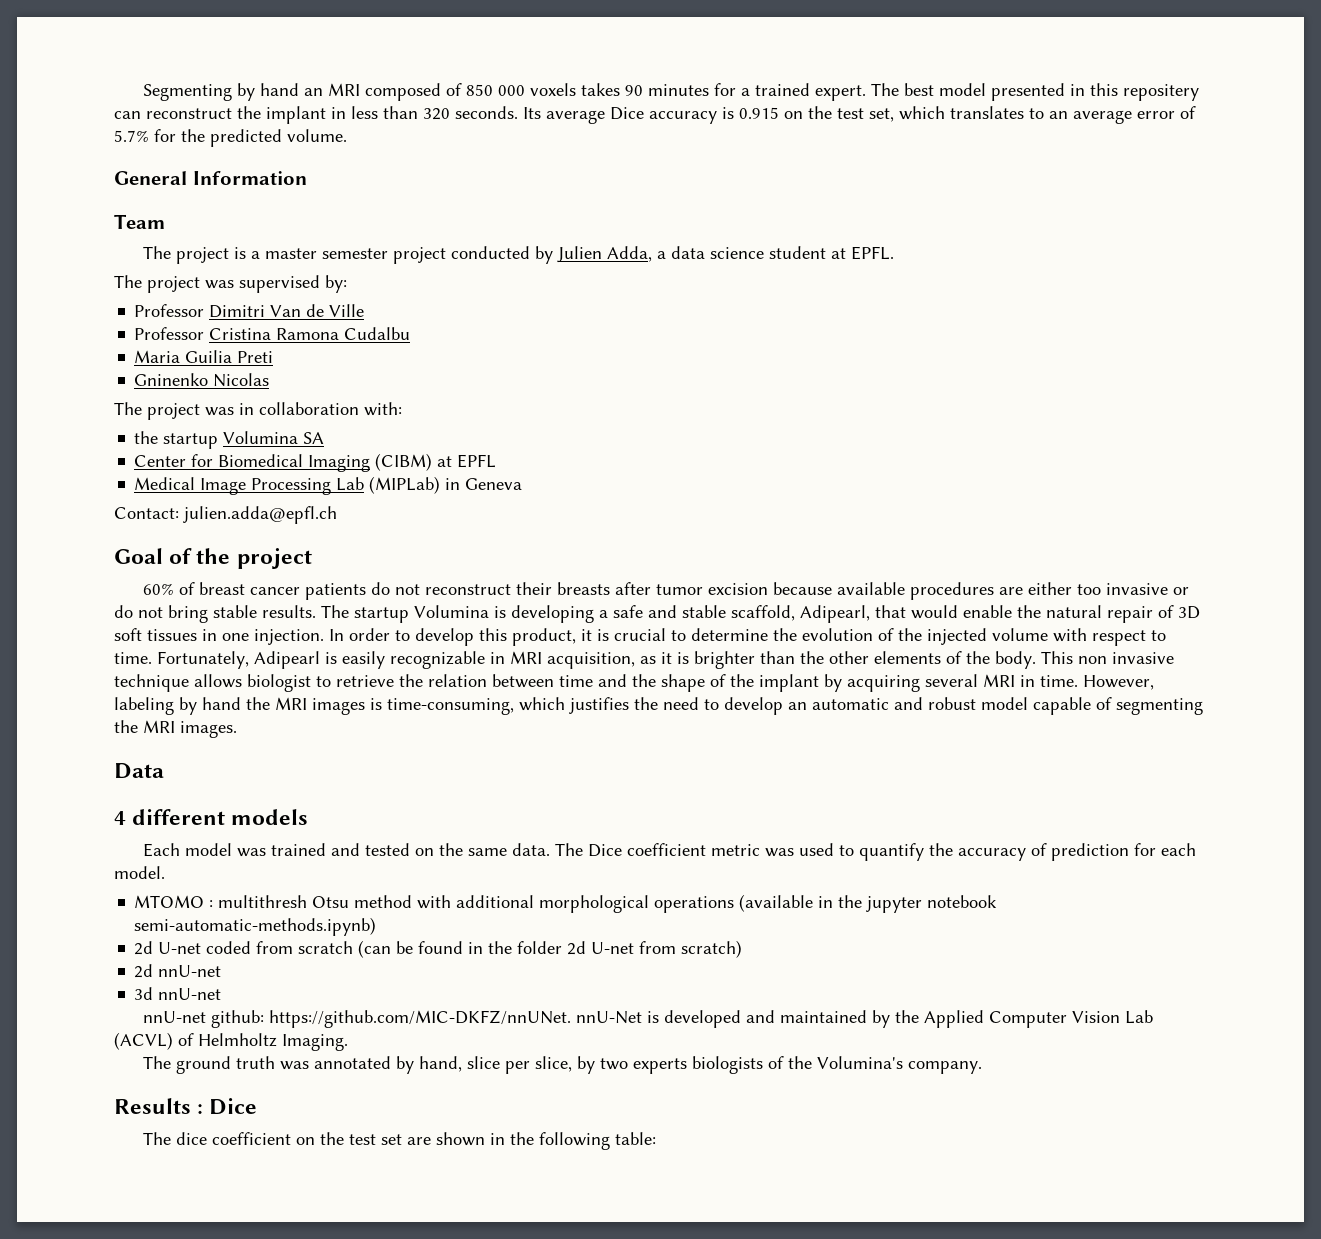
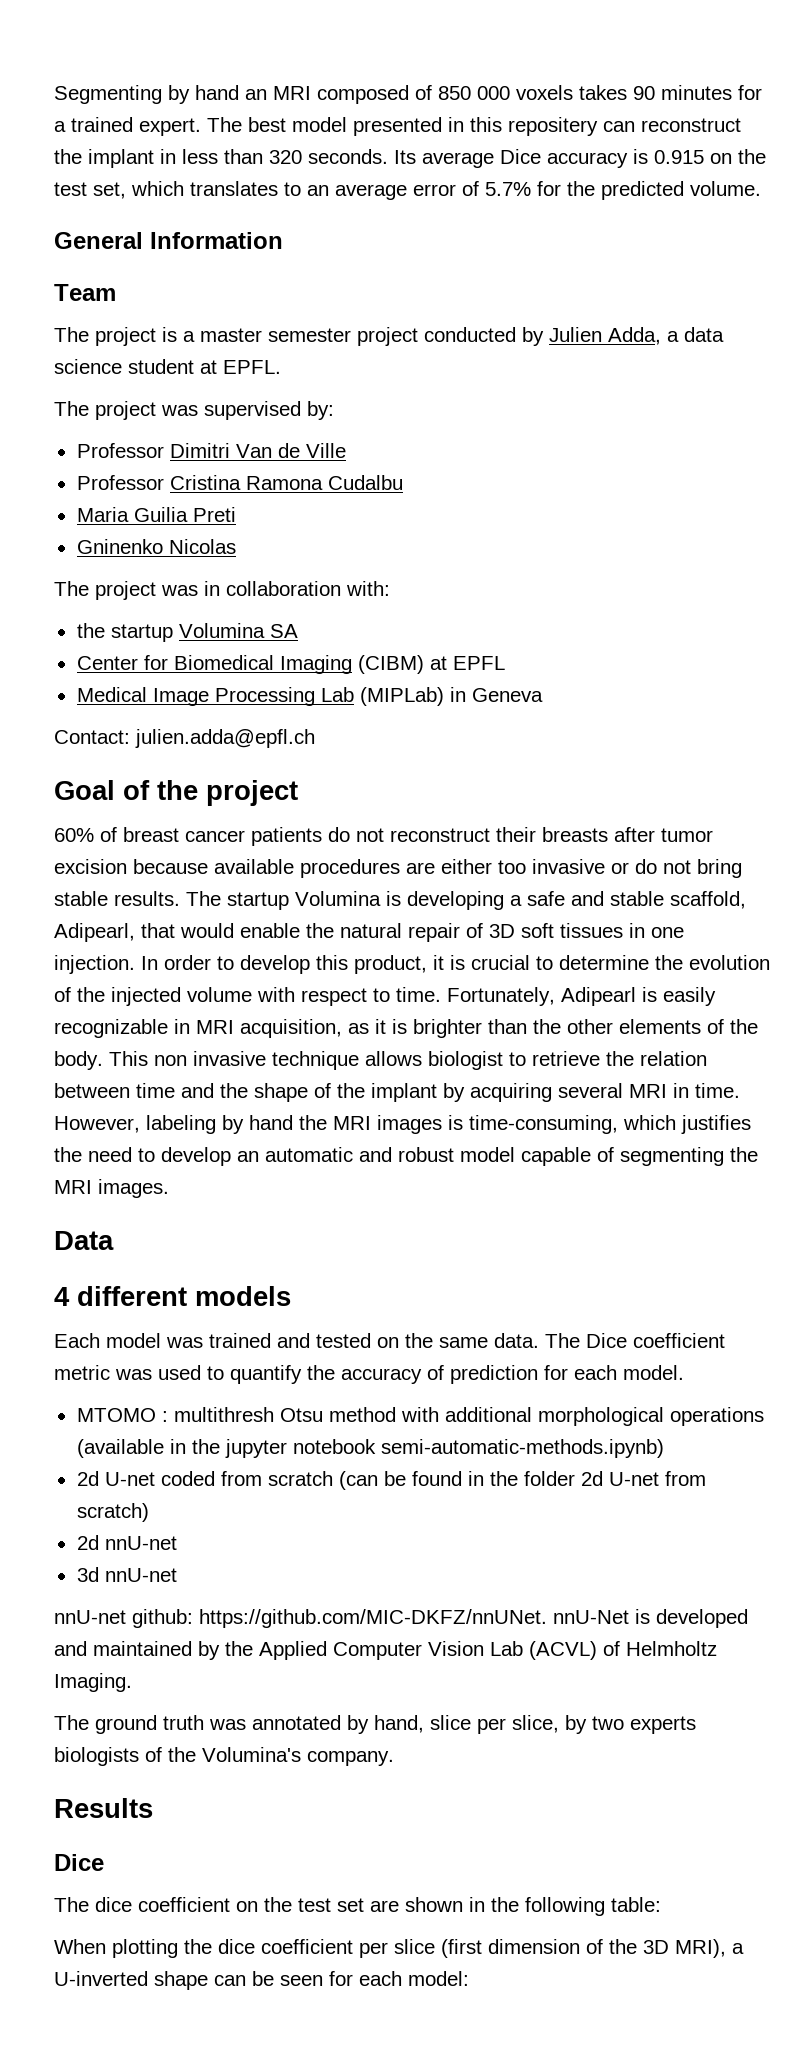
- Results : Dice
+ Results
+ Dice
+ When plotting the dice coefficient per slice (first dimension of the 3D MRI), a U-inverted shape can be seen for each model:

